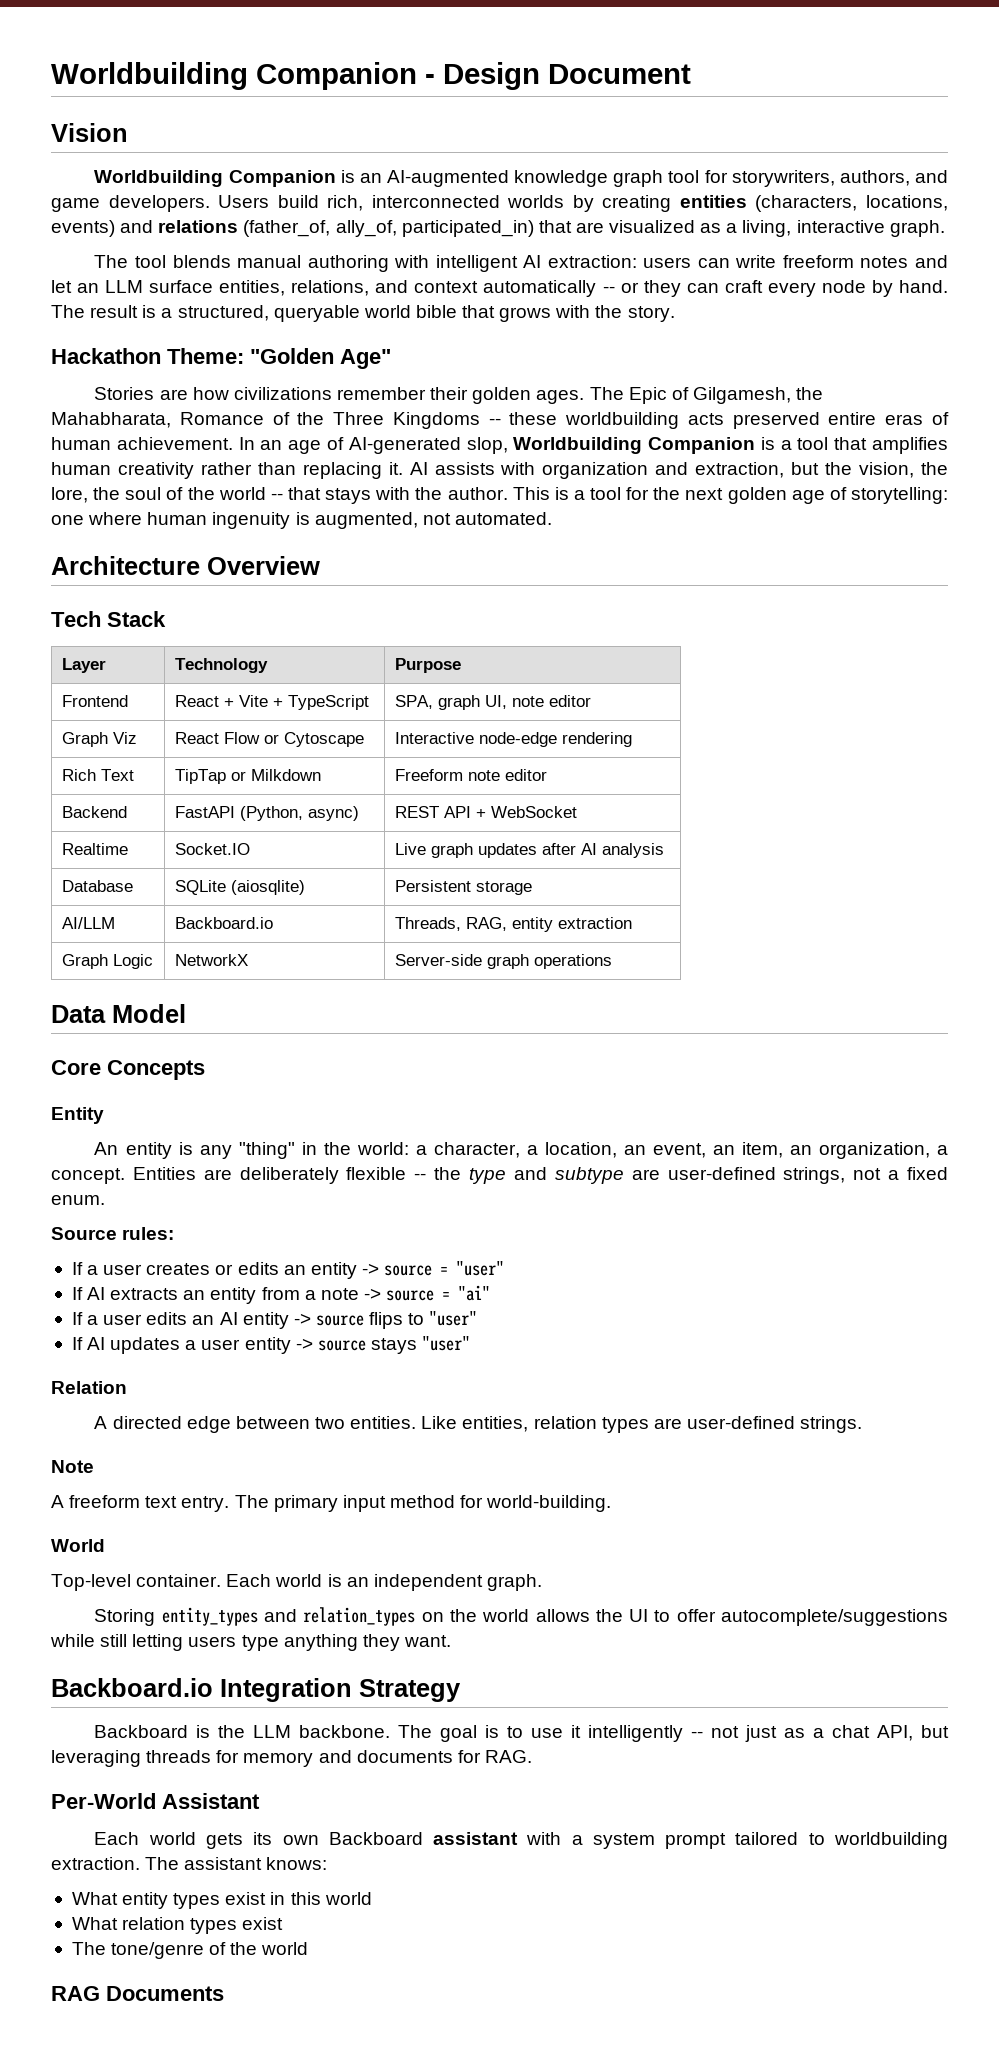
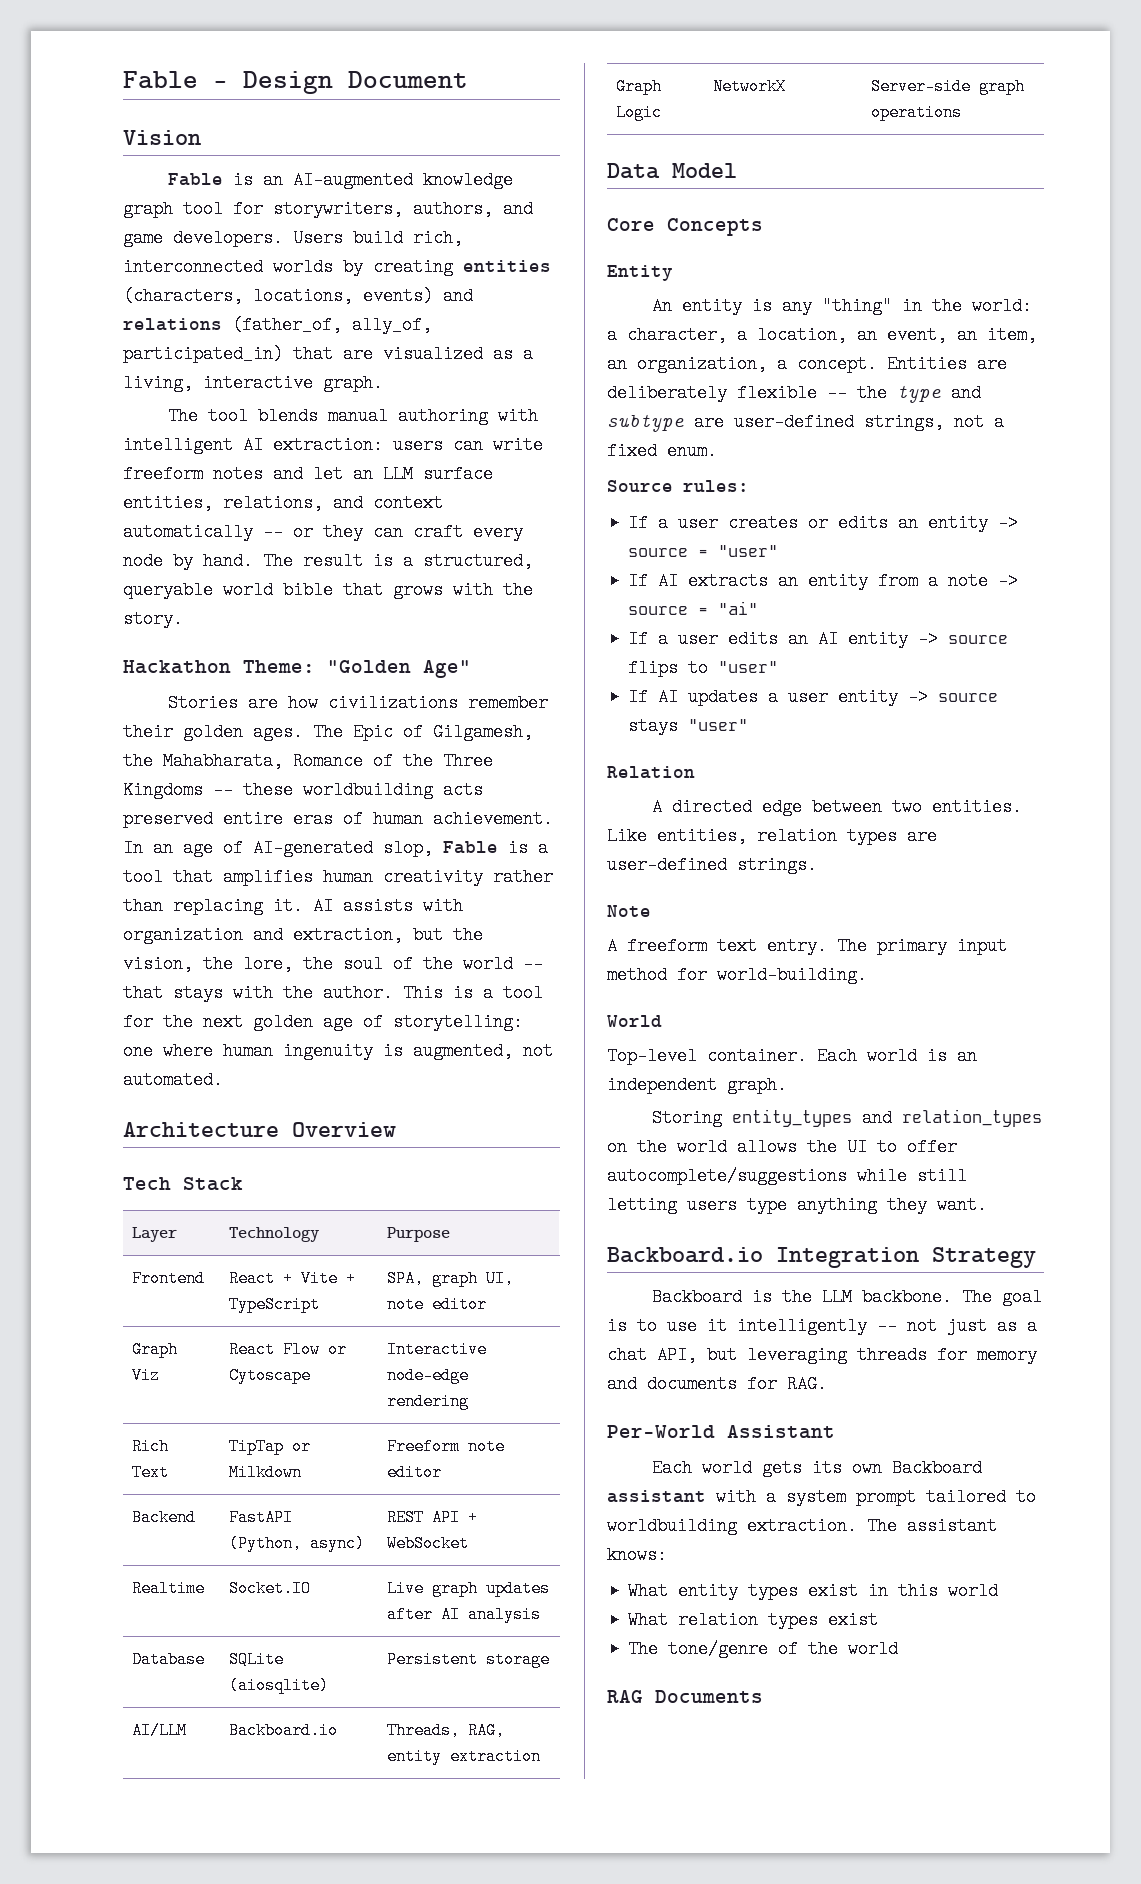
- Worldbuilding Companion - Design Document
+ Fable - Design Document
- Worldbuilding Companion is an AI-augmented knowledge graph tool for storywriters, authors, and game developers.
+ Fable is an AI-augmented knowledge graph tool for storywriters, authors, and game developers.
- In an age of AI-generated slop, Worldbuilding Companion is a tool that amplifies human creativity rather than replacing it.
+ In an age of AI-generated slop, Fable is a tool that amplifies human creativity rather than replacing it.

